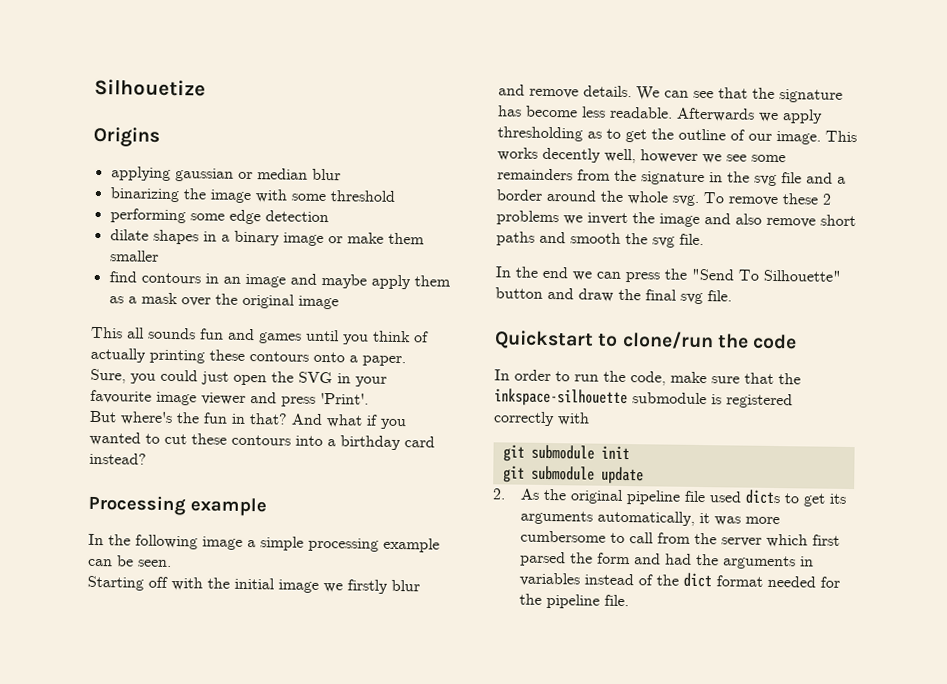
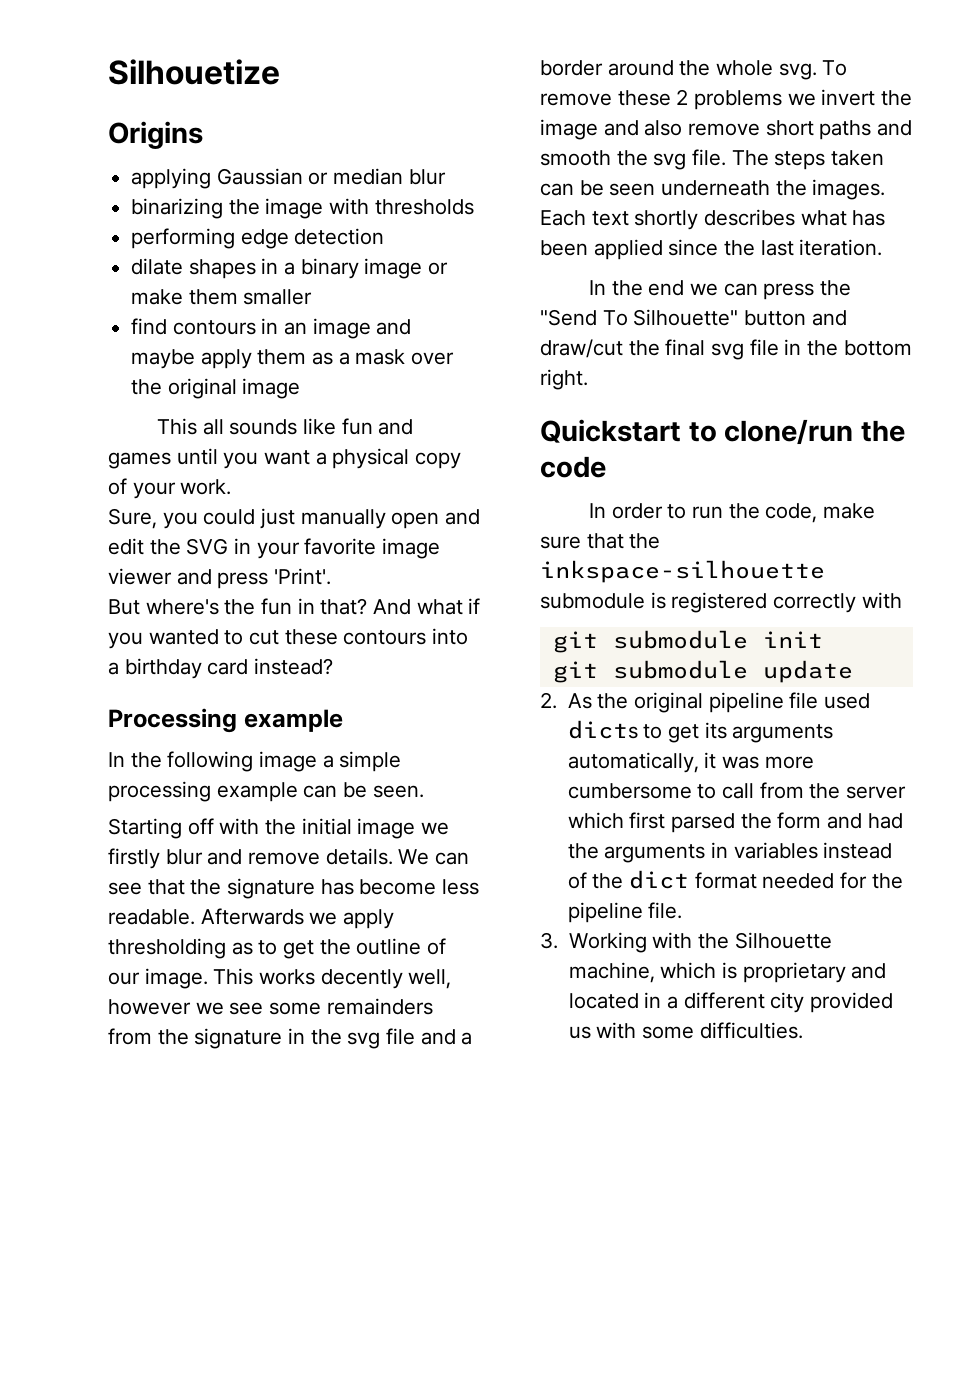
- applying gaussian or median blur
+ applying Gaussian or median blur
- binarizing the image with some threshold
+ binarizing the image with thresholds
- performing some edge detection
+ performing edge detection
- This all sounds fun and games until you think of actually printing these contours onto a paper.
+ This all sounds like fun and games until you want a physical copy of your work.
- Sure, you could just open the SVG in your favourite image viewer and press 'Print'.
+ Sure, you could just manually open and edit the SVG in your favorite image viewer and press 'Print'.
+ The steps taken can be seen underneath the images. Each text shortly describes what has been applied since the last iteration.
- In the end we can press the "Send To Silhouette" button and draw the final svg file.
+ In the end we can press the "Send To Silhouette" button and draw/cut the final svg file in the bottom right.
+ 3. Working with the Silhouette machine, which is proprietary and located in a different city provided us with some difficulties.

